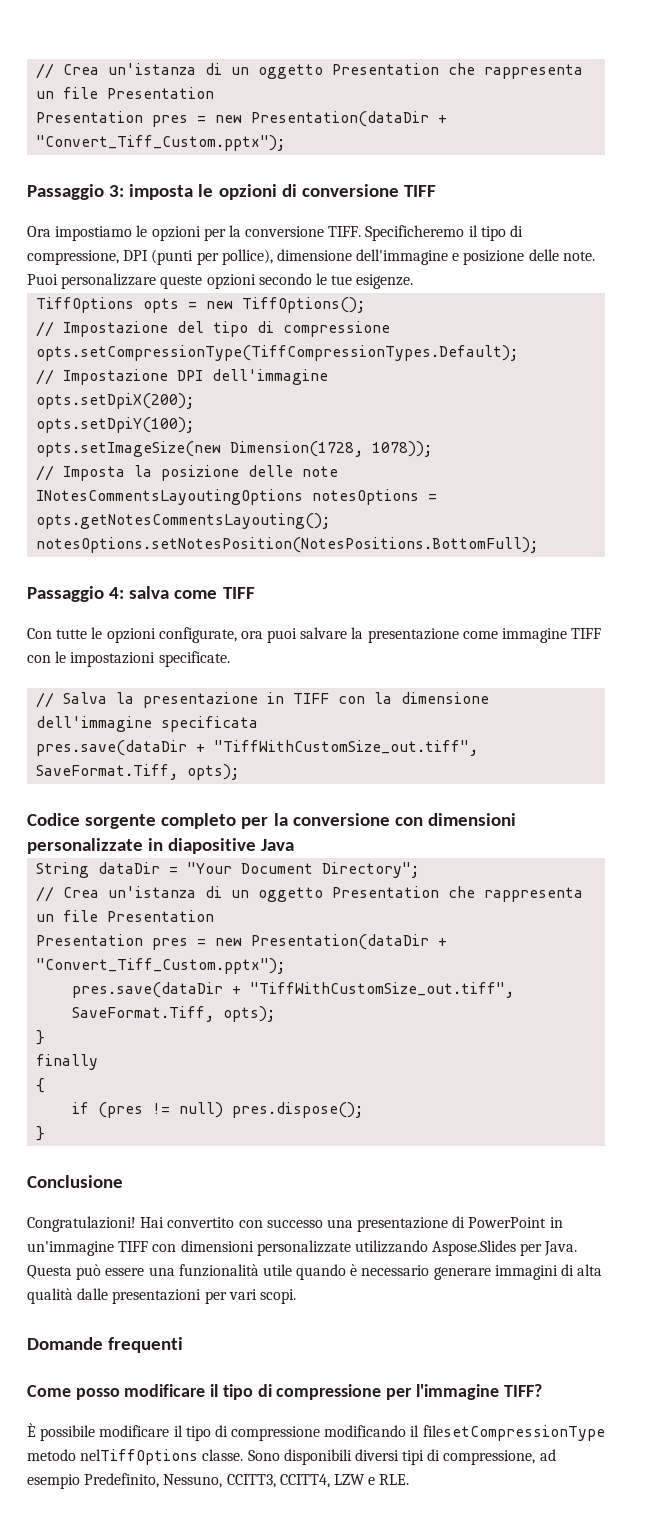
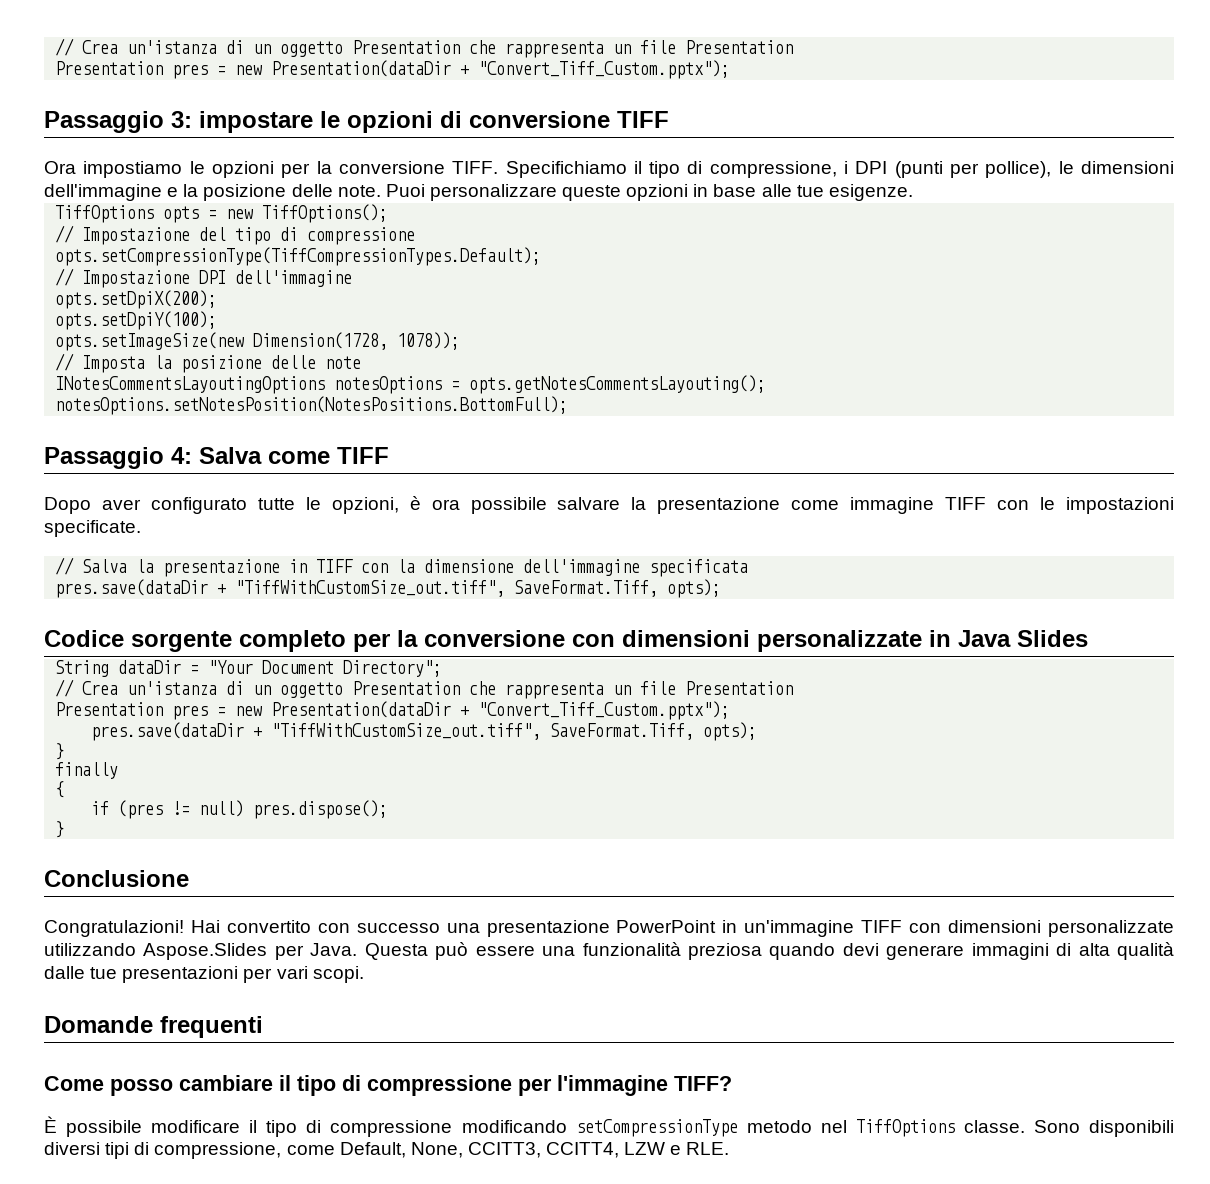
- Passaggio 3: imposta le opzioni di conversione TIFF
+ Passaggio 3: impostare le opzioni di conversione TIFF
- Specificheremo il tipo di compressione, DPI (punti per pollice), dimensione dell'immagine e posizione delle note.
+ Specifichiamo il tipo di compressione, i DPI (punti per pollice), le dimensioni dell'immagine e la posizione delle note.
- Puoi personalizzare queste opzioni secondo le tue esigenze.
+ Puoi personalizzare queste opzioni in base alle tue esigenze.
- Passaggio 4: salva come TIFF
+ Passaggio 4: Salva come TIFF
- Con tutte le opzioni configurate, ora puoi salvare la presentazione come immagine TIFF con le impostazioni specificate.
+ Dopo aver configurato tutte le opzioni, è ora possibile salvare la presentazione come immagine TIFF con le impostazioni specificate.
- Codice sorgente completo per la conversione con dimensioni personalizzate in diapositive Java
+ Codice sorgente completo per la conversione con dimensioni personalizzate in Java Slides
- Hai convertito con successo una presentazione di PowerPoint in un'immagine TIFF con dimensioni personalizzate utilizzando Aspose.Slides per Java.
+ Hai convertito con successo una presentazione PowerPoint in un'immagine TIFF con dimensioni personalizzate utilizzando Aspose.Slides per Java.
- Questa può essere una funzionalità utile quando è necessario generare immagini di alta qualità dalle presentazioni per vari scopi.
+ Questa può essere una funzionalità preziosa quando devi generare immagini di alta qualità dalle tue presentazioni per vari scopi.
- Come posso modificare il tipo di compressione per l'immagine TIFF?
+ Come posso cambiare il tipo di compressione per l'immagine TIFF?
- È possibile modificare il tipo di compressione modificando il filesetCompressionType metodo nelTiffOptions classe.
+ È possibile modificare il tipo di compressione modificando setCompressionType metodo nel TiffOptions classe.
- Sono disponibili diversi tipi di compressione, ad esempio Predefinito, Nessuno, CCITT3, CCITT4, LZW e RLE.
+ Sono disponibili diversi tipi di compressione, come Default, None, CCITT3, CCITT4, LZW e RLE.

